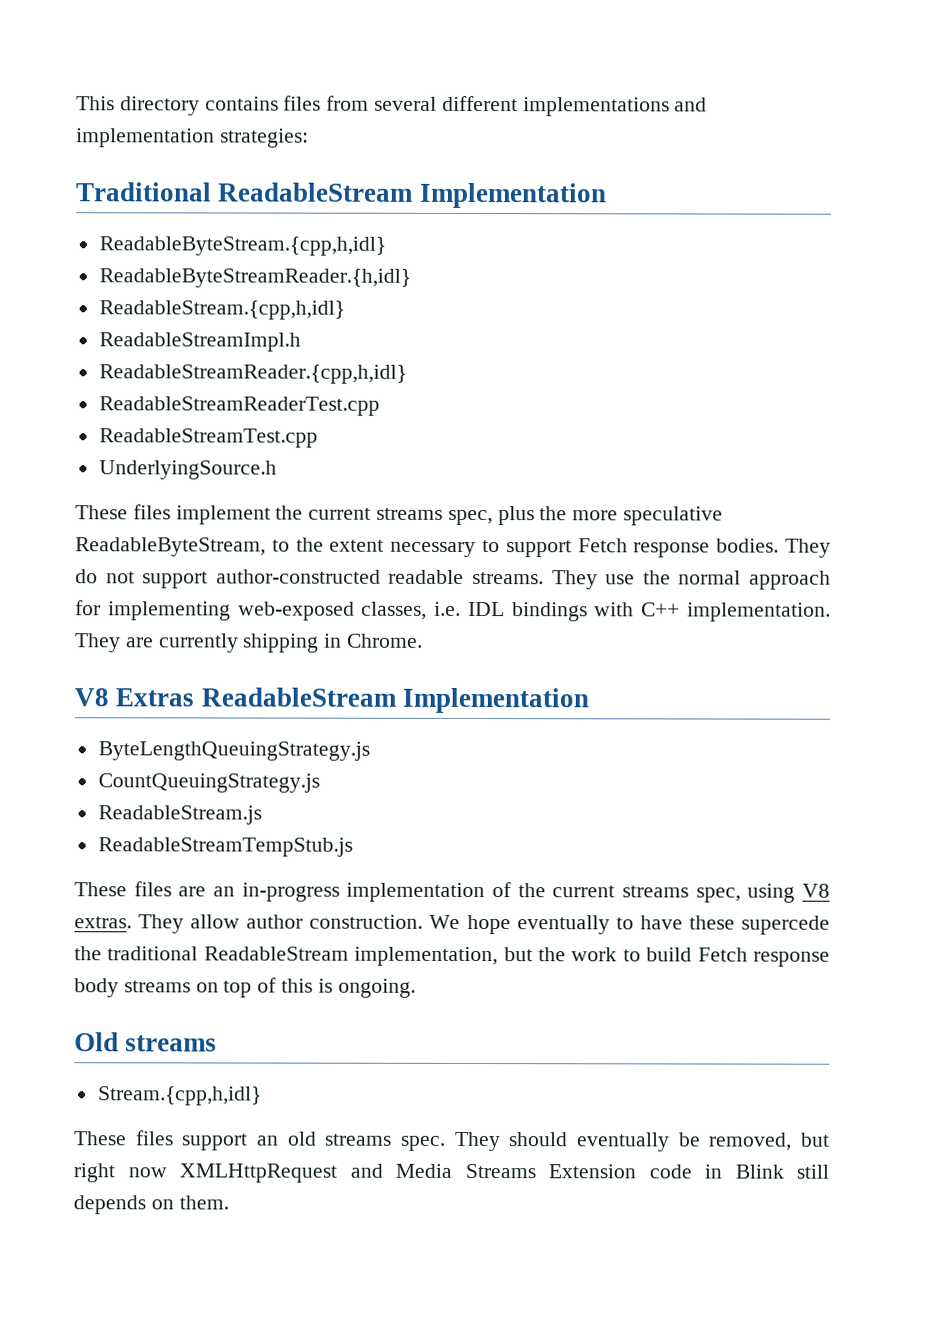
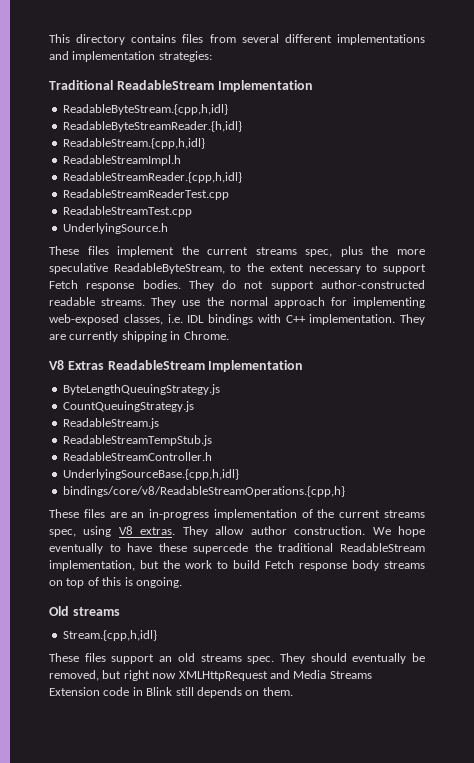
+ ReadableStreamController.h
+ UnderlyingSourceBase.{cpp,h,idl}
+ bindings/core/v8/ReadableStreamOperations.{cpp,h}

